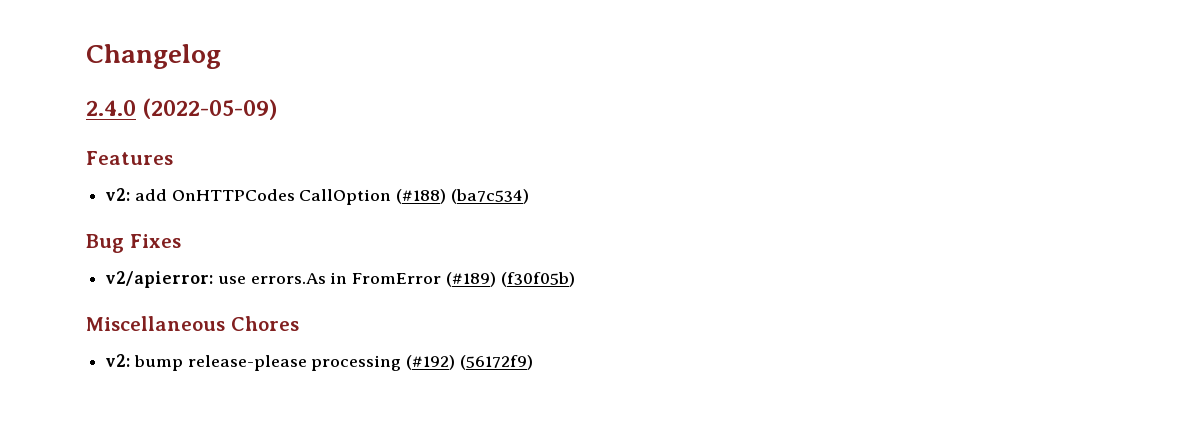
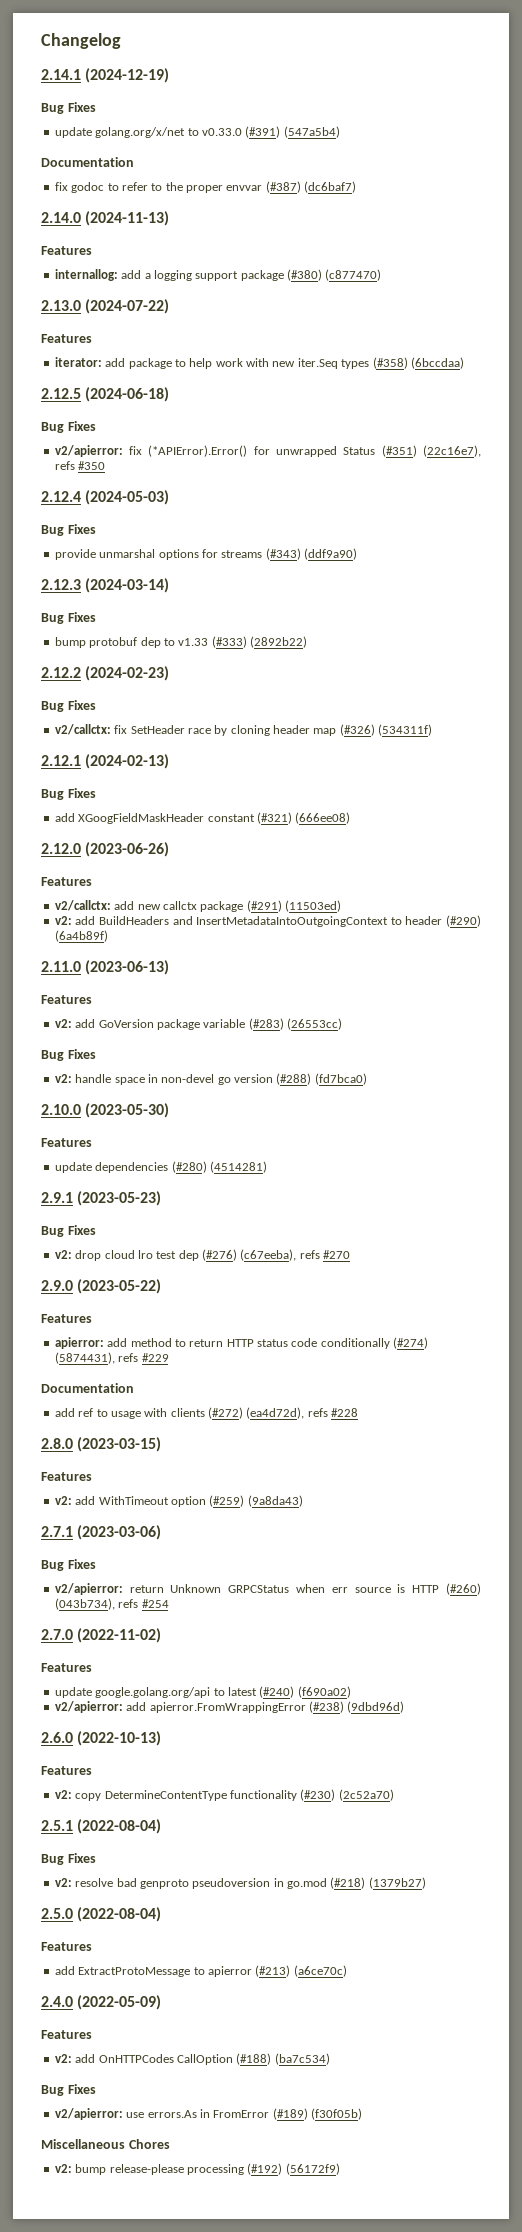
+ 2.14.1 (2024-12-19)
+ Bug Fixes
+ update golang.org/x/net to v0.33.0 (#391) (547a5b4)
+ Documentation
+ fix godoc to refer to the proper envvar (#387) (dc6baf7)
+ 2.14.0 (2024-11-13)
+ Features
+ internallog: add a logging support package (#380) (c877470)
+ 2.13.0 (2024-07-22)
+ Features
+ iterator: add package to help work with new iter.Seq types (#358) (6bccdaa)
+ 2.12.5 (2024-06-18)
+ Bug Fixes
+ v2/apierror: fix (*APIError).Error() for unwrapped Status (#351) (22c16e7), refs #350
+ 2.12.4 (2024-05-03)
+ Bug Fixes
+ provide unmarshal options for streams (#343) (ddf9a90)
+ 2.12.3 (2024-03-14)
+ Bug Fixes
+ bump protobuf dep to v1.33 (#333) (2892b22)
+ 2.12.2 (2024-02-23)
+ Bug Fixes
+ v2/callctx: fix SetHeader race by cloning header map (#326) (534311f)
+ 2.12.1 (2024-02-13)
+ Bug Fixes
+ add XGoogFieldMaskHeader constant (#321) (666ee08)
+ 2.12.0 (2023-06-26)
+ Features
+ v2/callctx: add new callctx package (#291) (11503ed)
+ v2: add BuildHeaders and InsertMetadataIntoOutgoingContext to header (#290) (6a4b89f)
+ 2.11.0 (2023-06-13)
+ Features
+ v2: add GoVersion package variable (#283) (26553cc)
+ Bug Fixes
+ v2: handle space in non-devel go version (#288) (fd7bca0)
+ 2.10.0 (2023-05-30)
+ Features
+ update dependencies (#280) (4514281)
+ 2.9.1 (2023-05-23)
+ Bug Fixes
+ v2: drop cloud lro test dep (#276) (c67eeba), refs #270
+ 2.9.0 (2023-05-22)
+ Features
+ apierror: add method to return HTTP status code conditionally (#274) (5874431), refs #229
+ Documentation
+ add ref to usage with clients (#272) (ea4d72d), refs #228
+ 2.8.0 (2023-03-15)
+ Features
+ v2: add WithTimeout option (#259) (9a8da43)
+ 2.7.1 (2023-03-06)
+ Bug Fixes
+ v2/apierror: return Unknown GRPCStatus when err source is HTTP (#260) (043b734), refs #254
+ 2.7.0 (2022-11-02)
+ Features
+ update google.golang.org/api to latest (#240) (f690a02)
+ v2/apierror: add apierror.FromWrappingError (#238) (9dbd96d)
+ 2.6.0 (2022-10-13)
+ Features
+ v2: copy DetermineContentType functionality (#230) (2c52a70)
+ 2.5.1 (2022-08-04)
+ Bug Fixes
+ v2: resolve bad genproto pseudoversion in go.mod (#218) (1379b27)
+ 2.5.0 (2022-08-04)
+ Features
+ add ExtractProtoMessage to apierror (#213) (a6ce70c)

